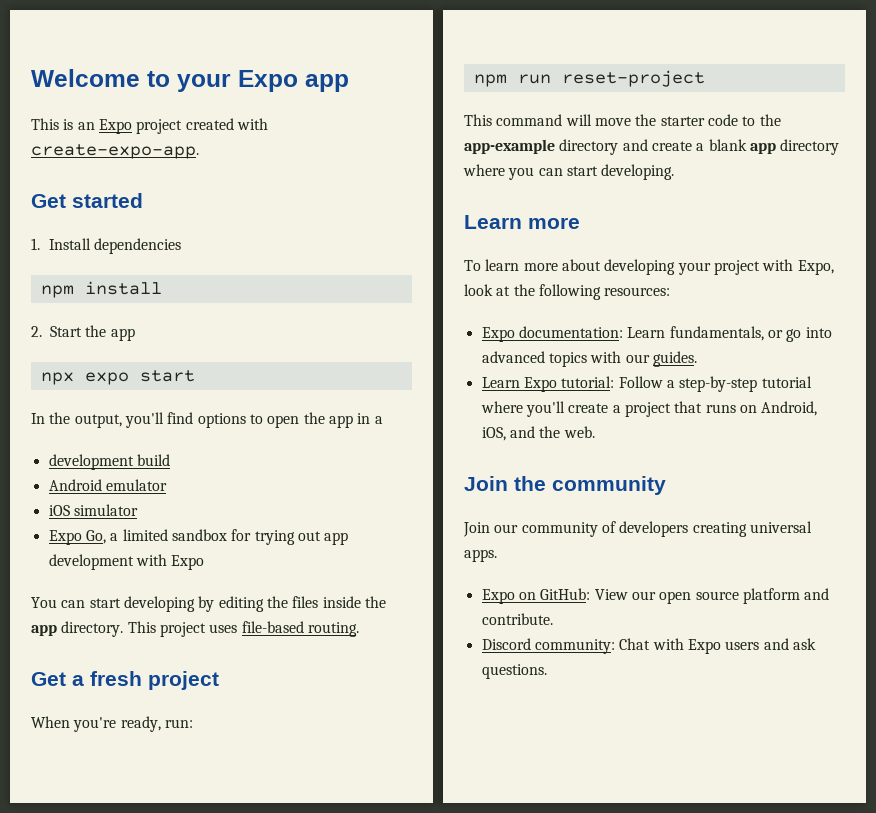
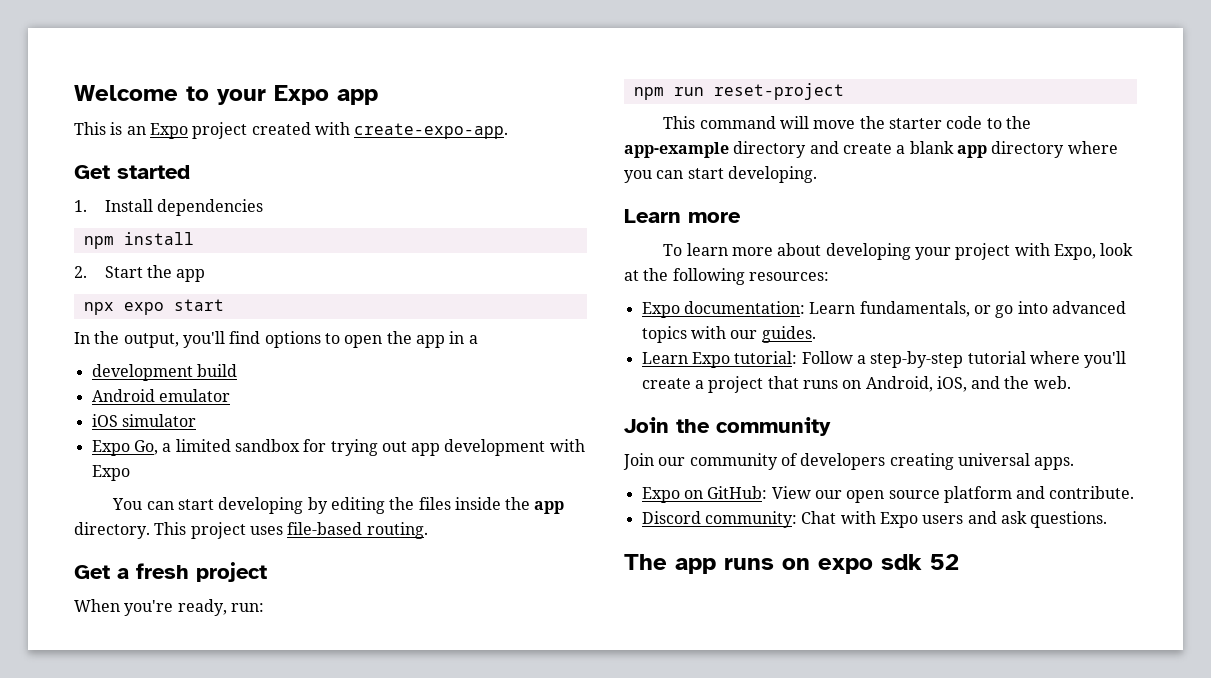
+ The app runs on expo sdk 52

